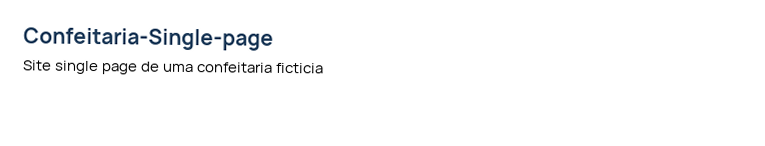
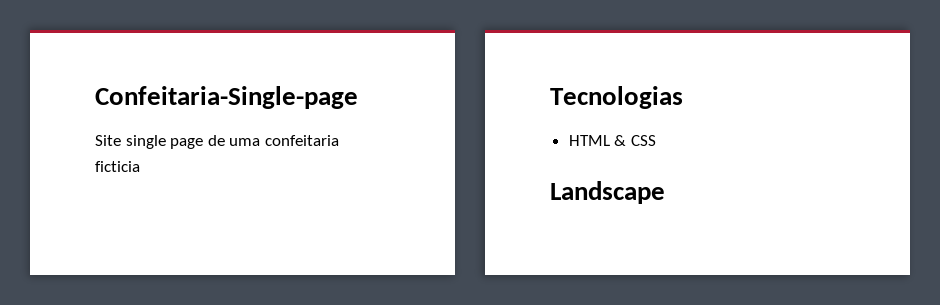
+ Tecnologias
+ HTML & CSS
+ Landscape

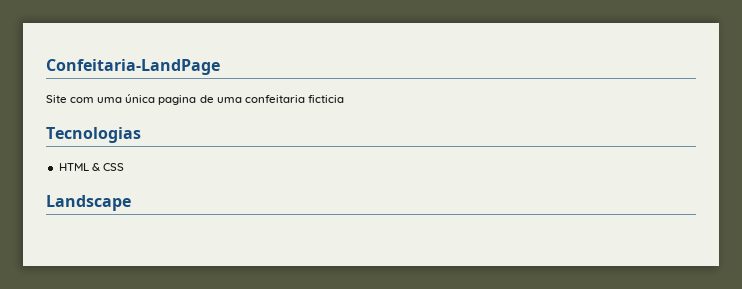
- Confeitaria-Single-page
+ Confeitaria-LandPage
- Site single page de uma confeitaria ficticia
+ Site com uma única pagina de uma confeitaria ficticia

